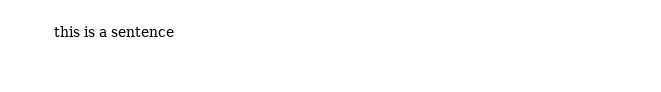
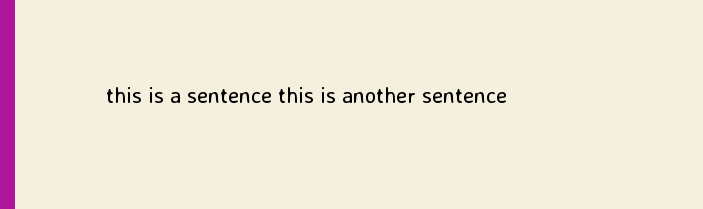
- this is a sentence
+ this is a sentence this is another sentence

